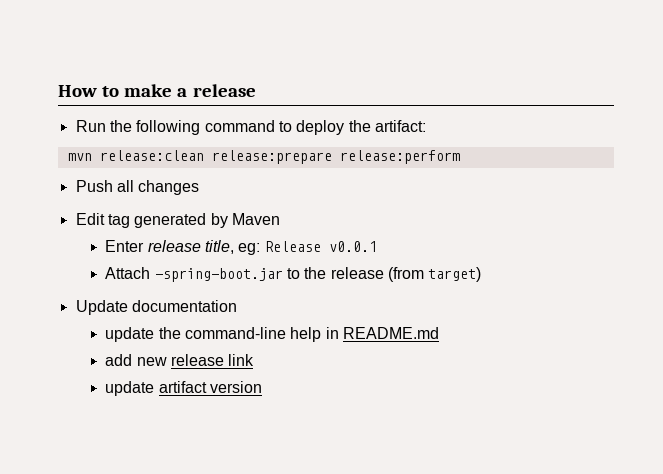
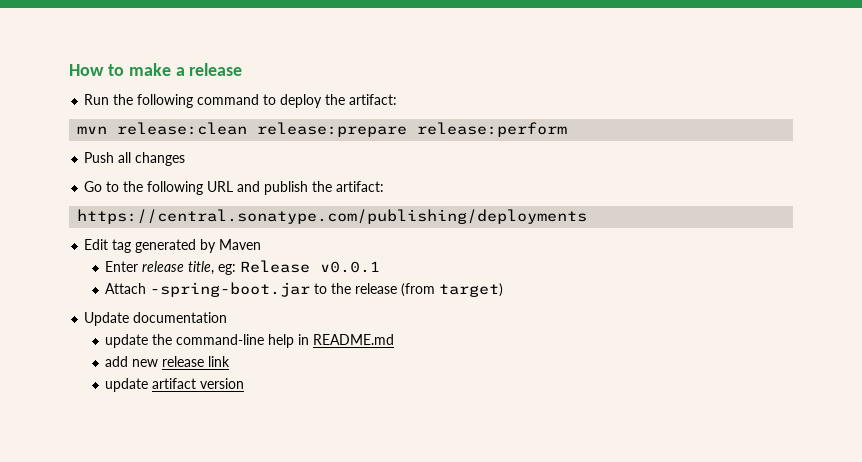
+ Go to the following URL and publish the artifact:
+ https://central.sonatype.com/publishing/deployments

